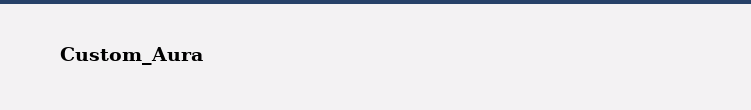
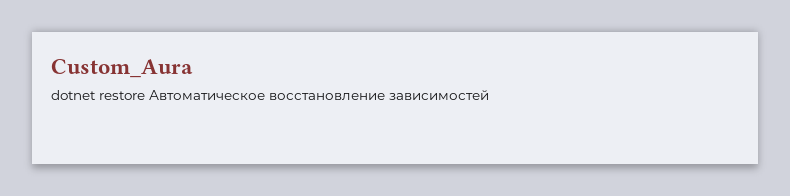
+ dotnet restore Автоматическое восстановление зависимостей

